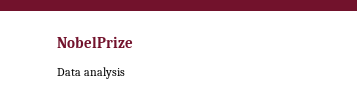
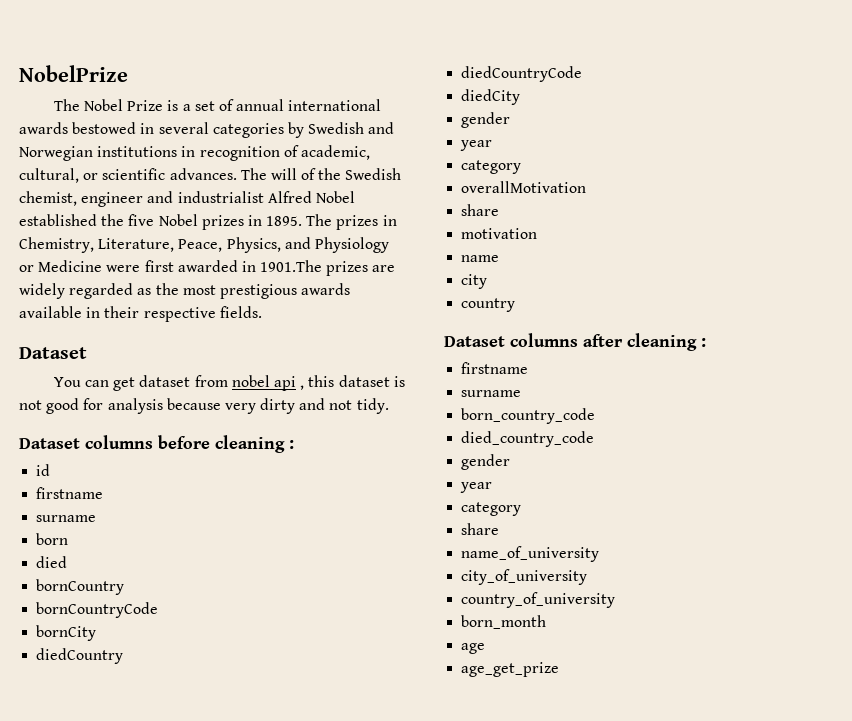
- Data analysis
+ The Nobel Prize is a set of annual international awards bestowed in several categories by Swedish and Norwegian institutions in recognition of academic, cultural, or scientific advances. The will of the Swedish chemist, engineer and industrialist Alfred Nobel established the five Nobel prizes in 1895. The prizes in Chemistry, Literature, Peace, Physics, and Physiology or Medicine were first awarded in 1901.The prizes are widely regarded as the most prestigious awards available in their respective fields.
+ Dataset
+ You can get dataset from nobel api , this dataset is not good for analysis because very dirty and not tidy.
+ Dataset columns before cleaning :
+ id
+ firstname
+ surname
+ born
+ died
+ bornCountry
+ bornCountryCode
+ bornCity
+ diedCountry
+ diedCountryCode
+ diedCity
+ gender
+ year
+ category
+ overallMotivation
+ share
+ motivation
+ name
+ city
+ country
+ Dataset columns after cleaning :
+ firstname
+ surname
+ born_country_code
+ died_country_code
+ gender
+ year
+ category
+ share
+ name_of_university
+ city_of_university
+ country_of_university
+ born_month
+ age
+ age_get_prize

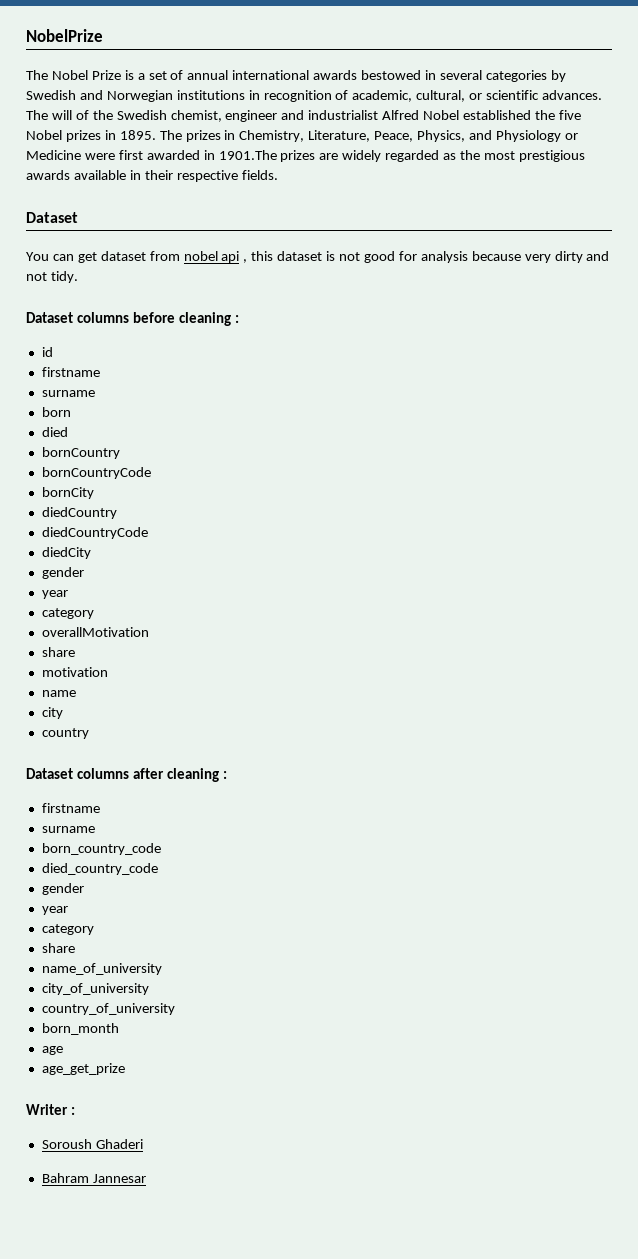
+ Writer :
+ Soroush Ghaderi
+ Bahram Jannesar

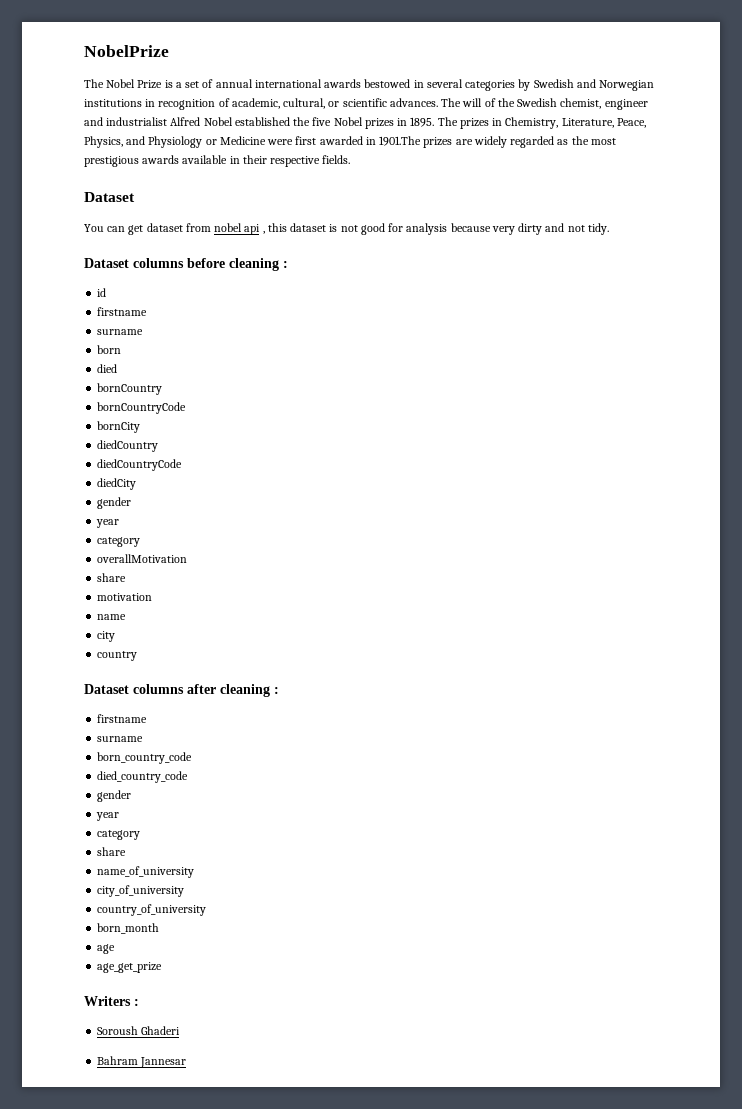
- Writer :
+ Writers :

